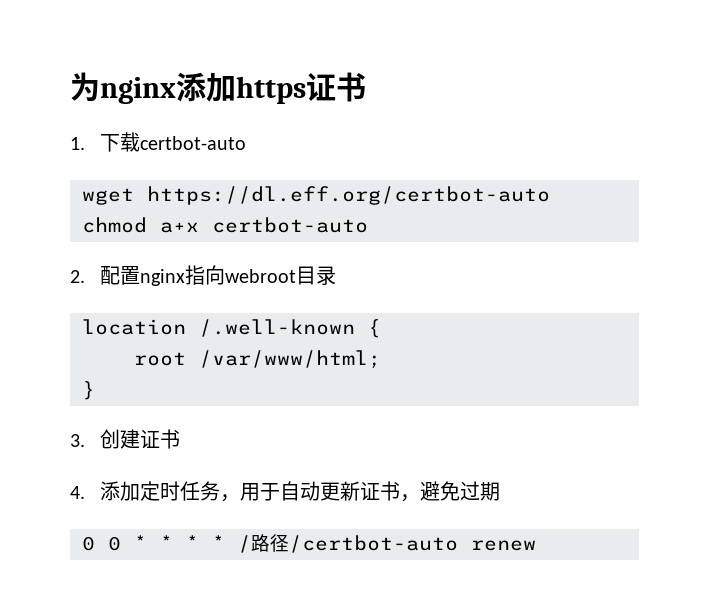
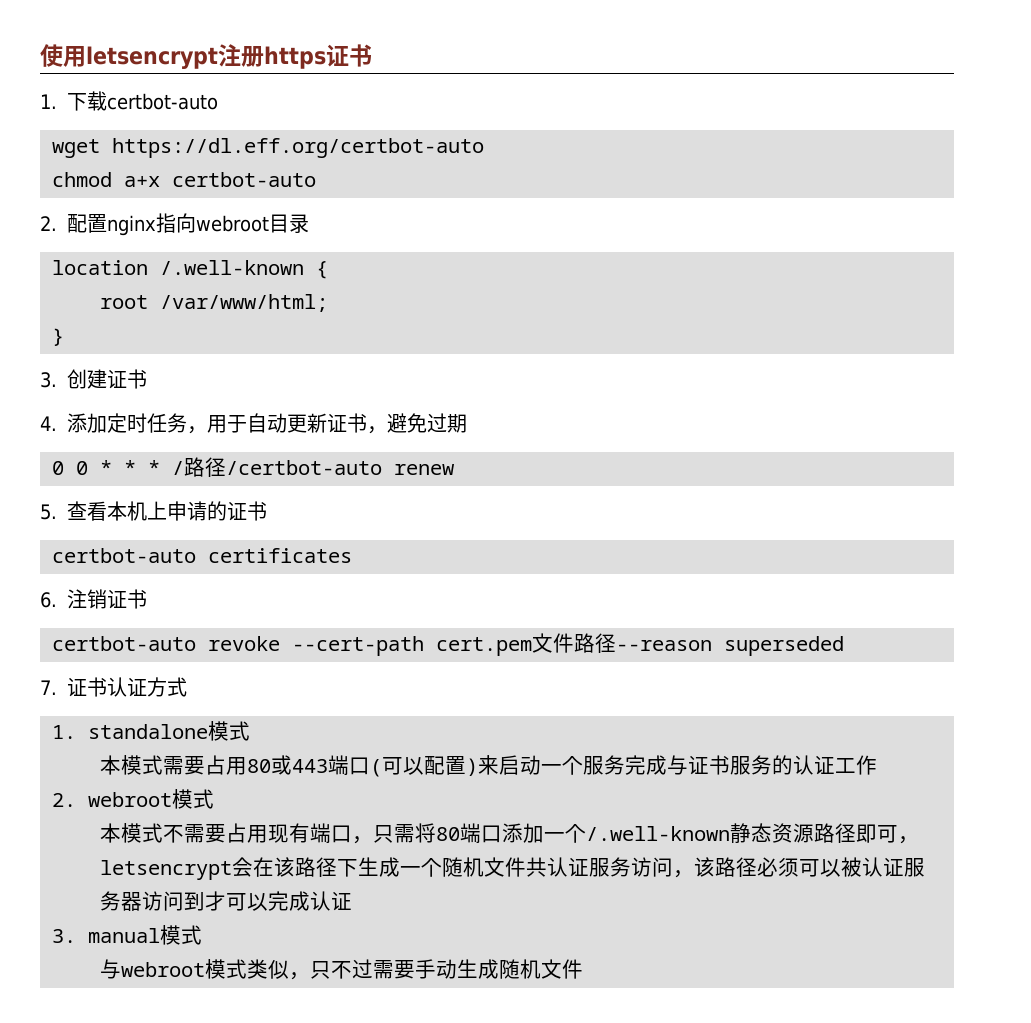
- 为nginx添加https证书
+ 使用letsencrypt注册https证书
- 0 0 * * * * /路径/certbot-auto renew
+ 0 0 * * * /路径/certbot-auto renew
+ 5.查看本机上申请的证书
+ certbot-auto certificates
+ 6.注销证书
+ certbot-auto revoke --cert-path cert.pem文件路径--reason superseded
+ 7.证书认证方式
+ 1. standalone模式
+ 本模式需要占用80或443端口(可以配置)来启动一个服务完成与证书服务的认证工作
+ 2. webroot模式
+ 本模式不需要占用现有端口，只需将80端口添加一个/.well-known静态资源路径即可，letsencrypt会在该路径下生成一个随机文件共认证服务访问，该路径必须可以被认证服务器访问到才可以完成认证
+ 3. manual模式
+ 与webroot模式类似，只不过需要手动生成随机文件

